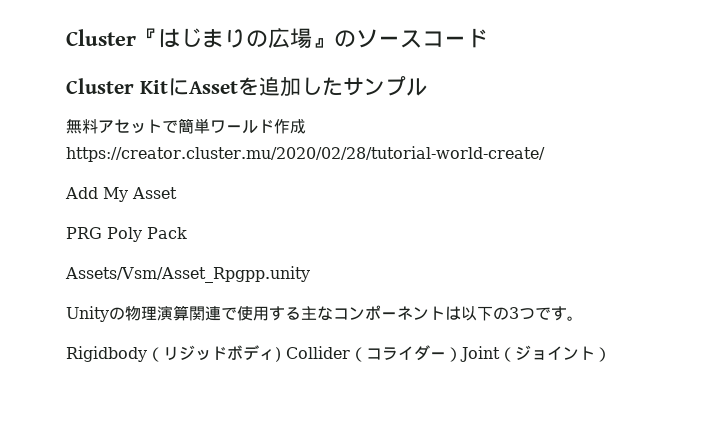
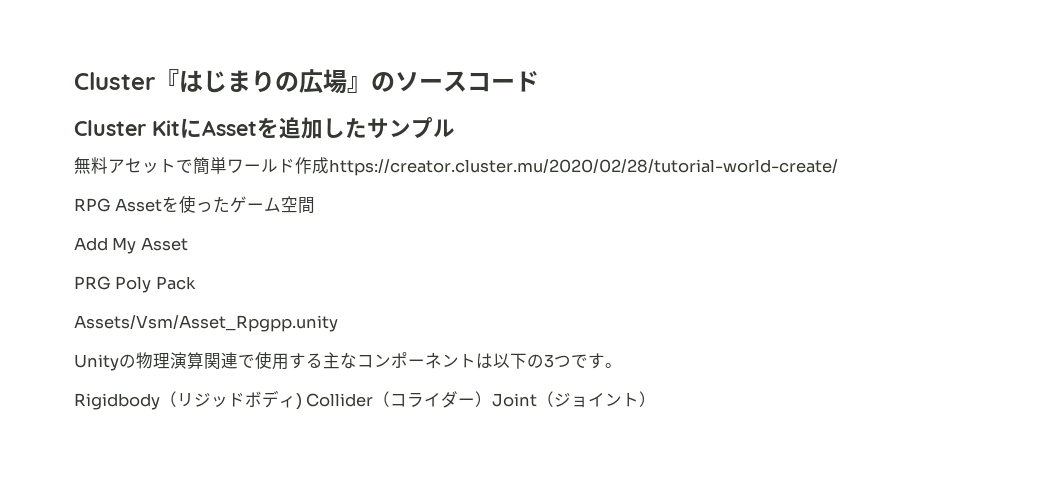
+ RPG Assetを使ったゲーム空間

